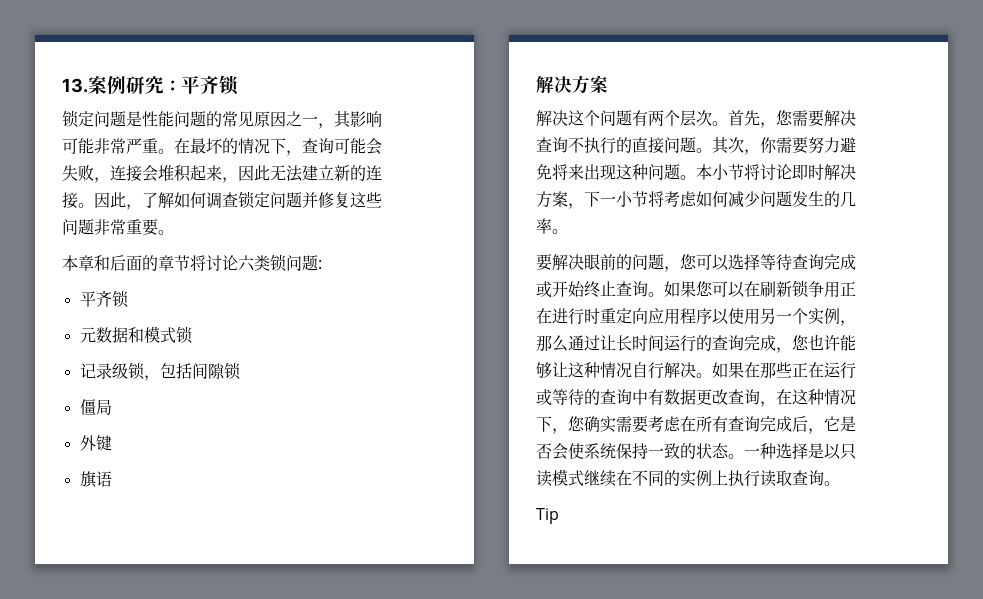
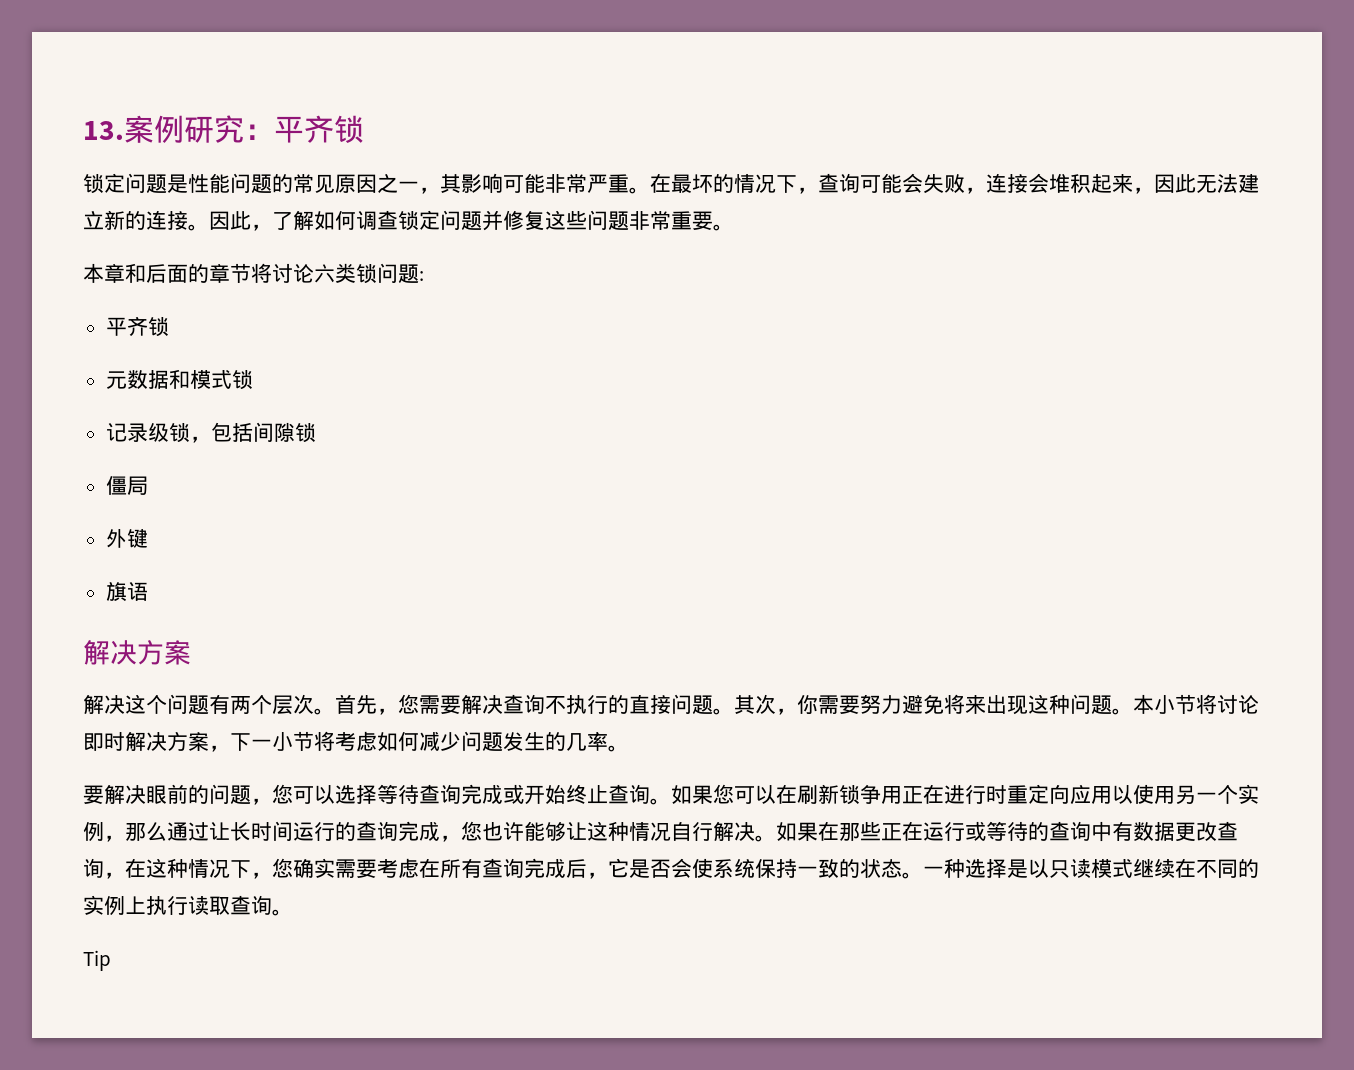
- 如果您可以在刷新锁争用正在进行时重定向应用程序以使用另一个实例，那么通过让长时间运行的查询完成，您也许能够让这种情况自行解决。
+ 如果您可以在刷新锁争用正在进行时重定向应用以使用另一个实例，那么通过让长时间运行的查询完成，您也许能够让这种情况自行解决。

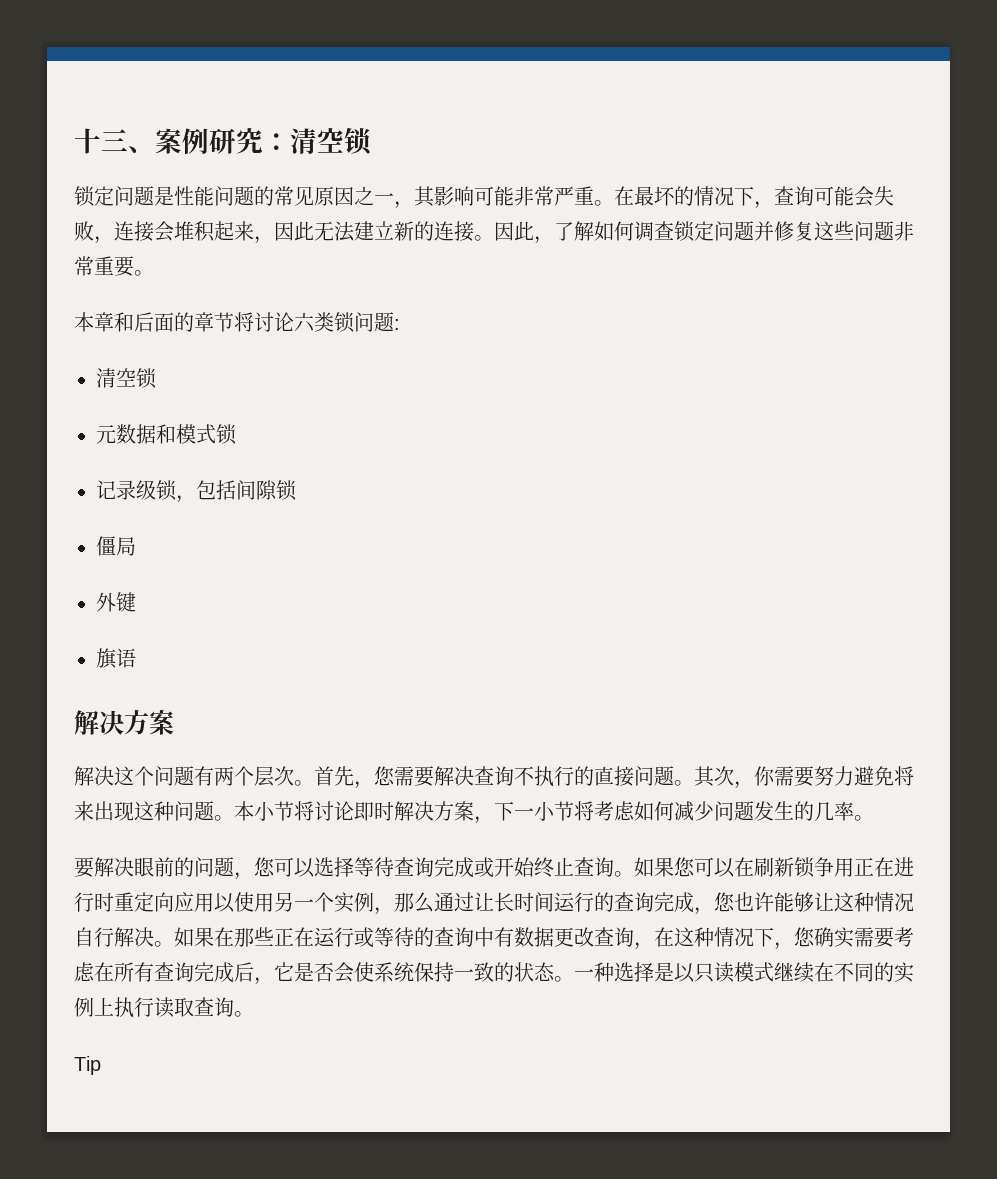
- 13.案例研究：平齐锁
+ 十三、案例研究：清空锁
  本章和后面的章节将讨论六类锁问题:
- 平齐锁
+ 清空锁

